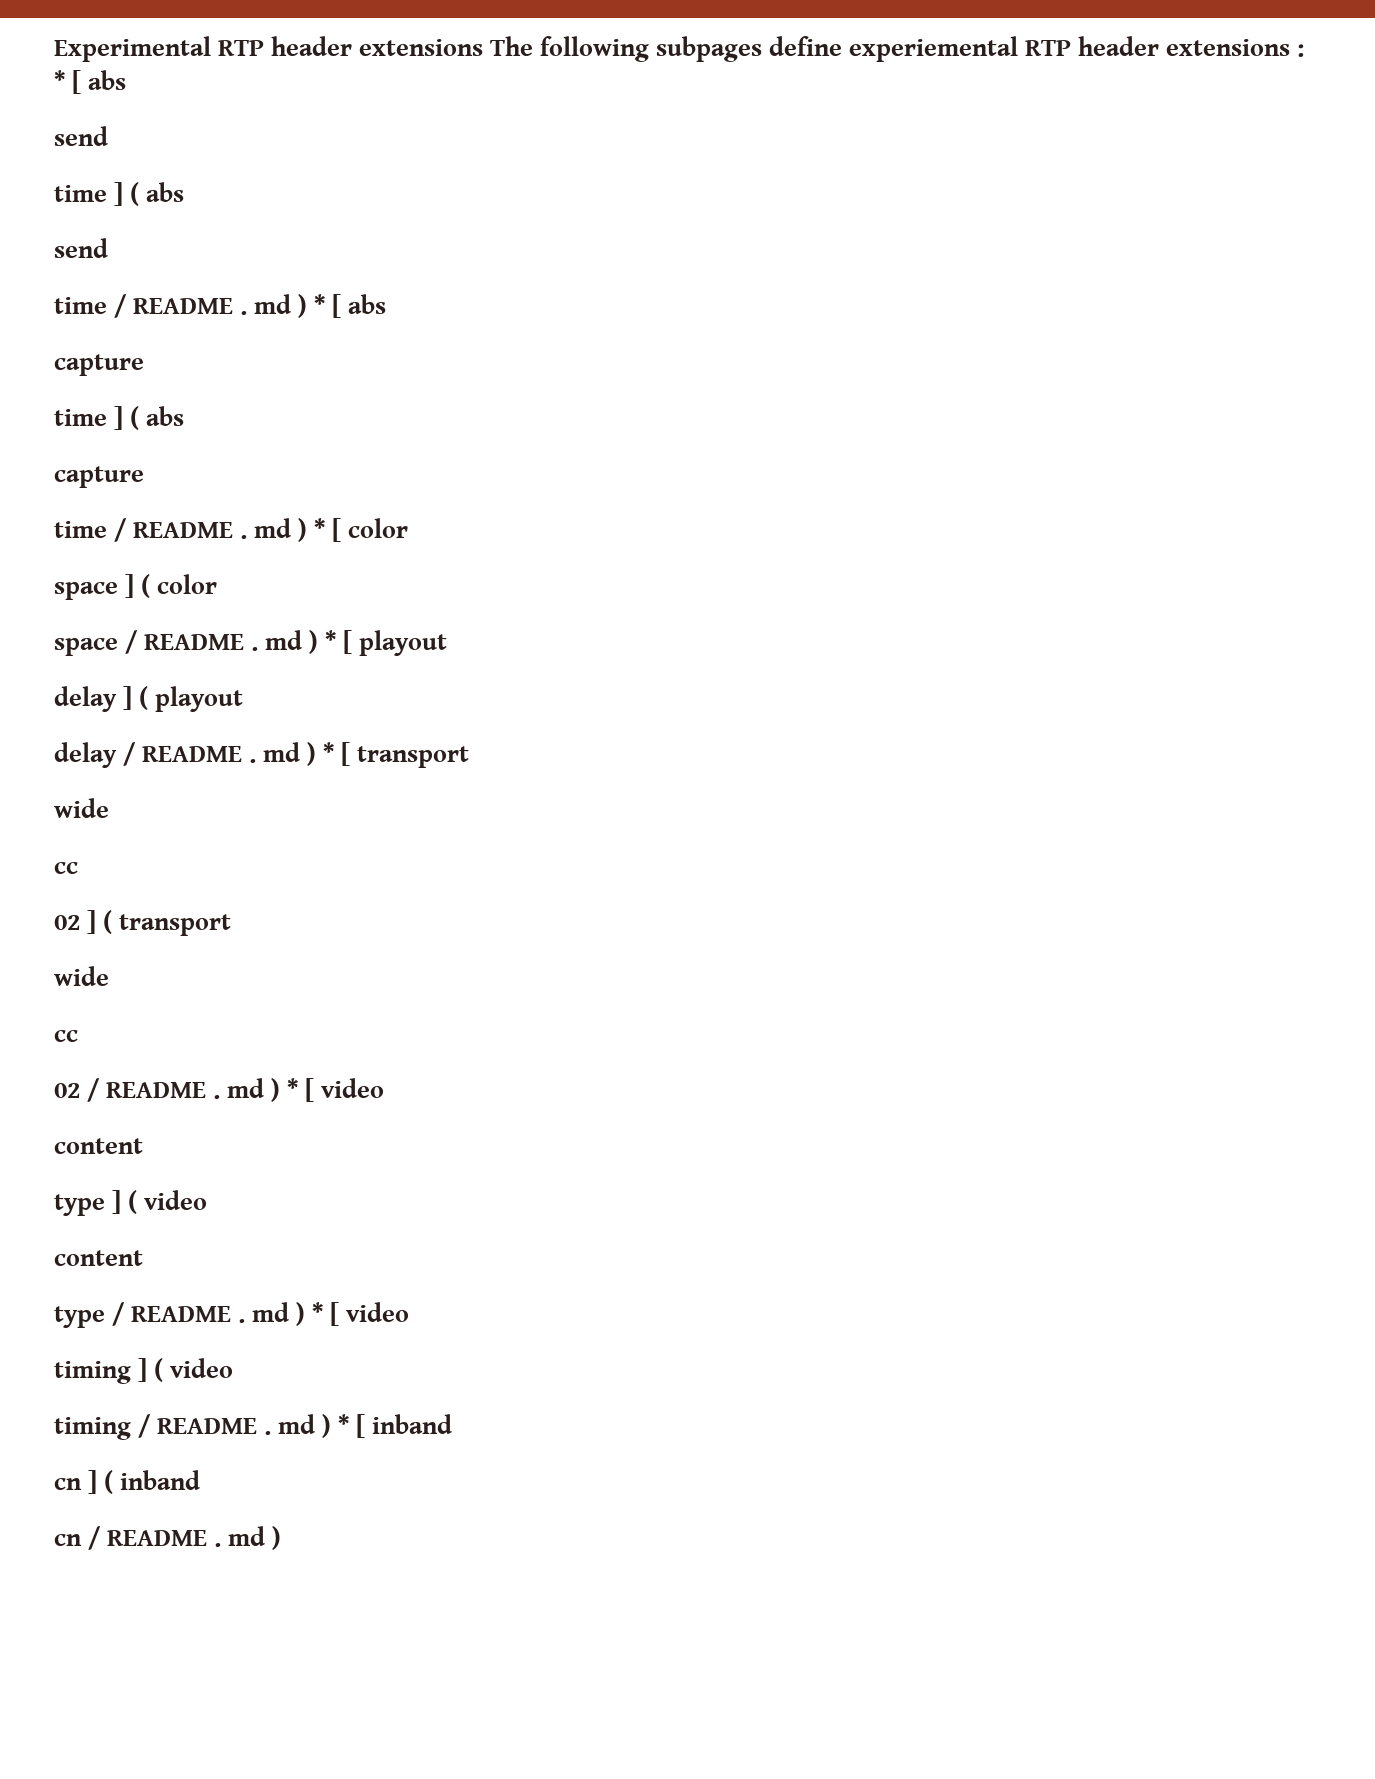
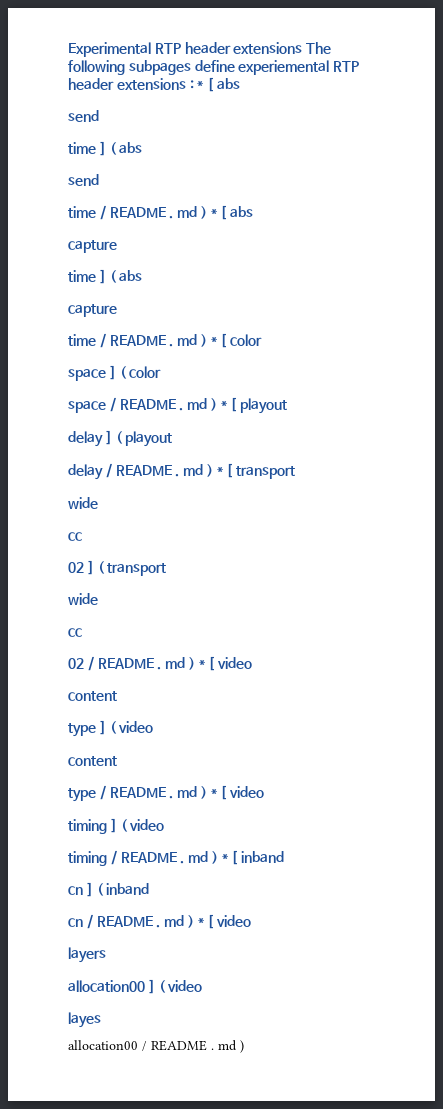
- cn / README . md )
+ cn / README . md ) * [ video
+ layers
+ allocation00 ] ( video
+ layes
+ allocation00 / README . md )

